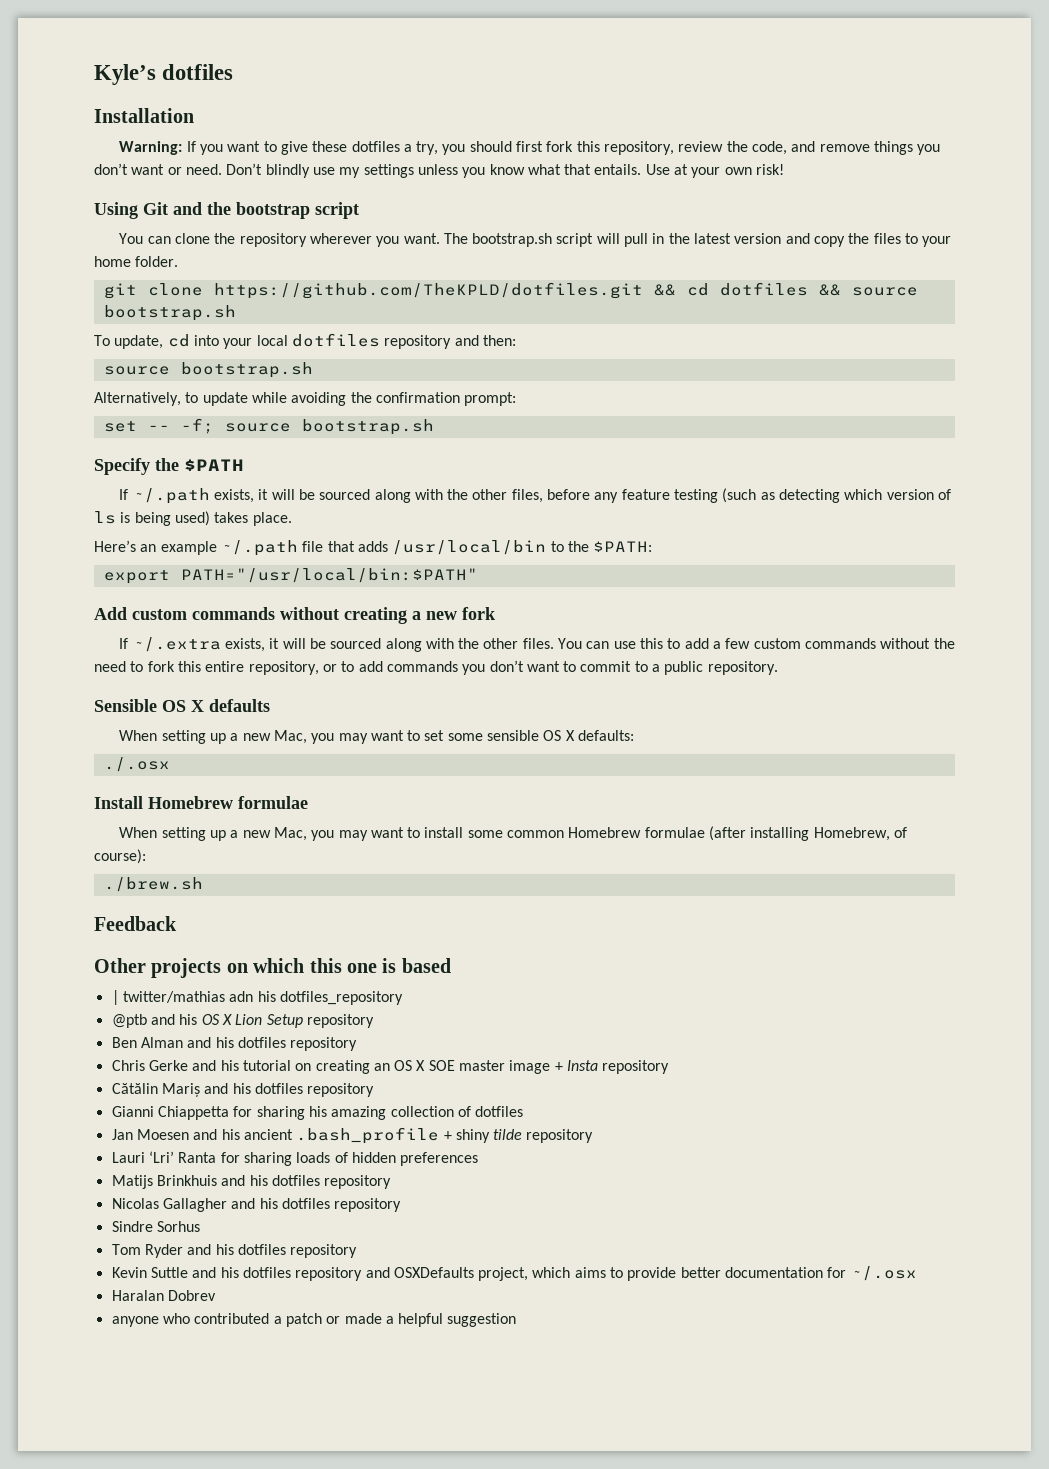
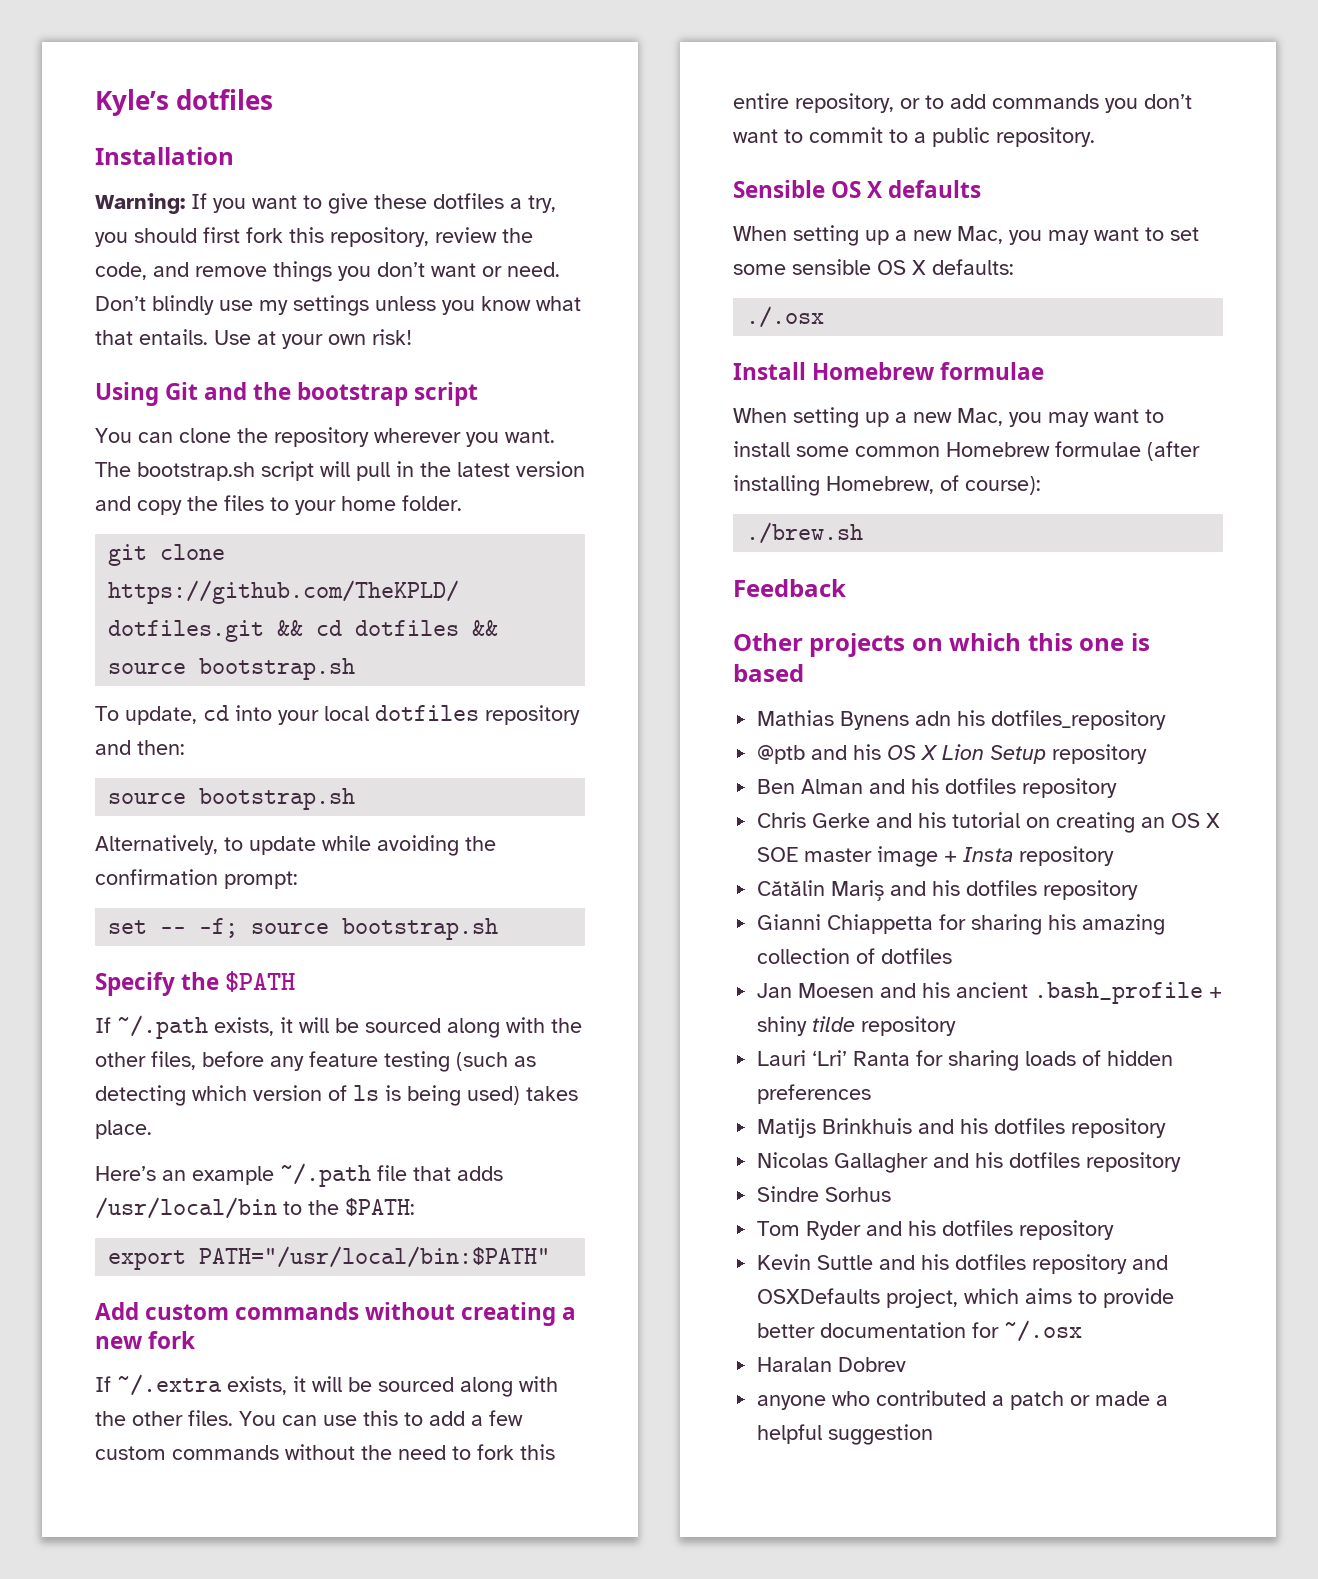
- | twitter/mathias adn his dotfiles_repository
+ Mathias Bynens adn his dotfiles_repository

